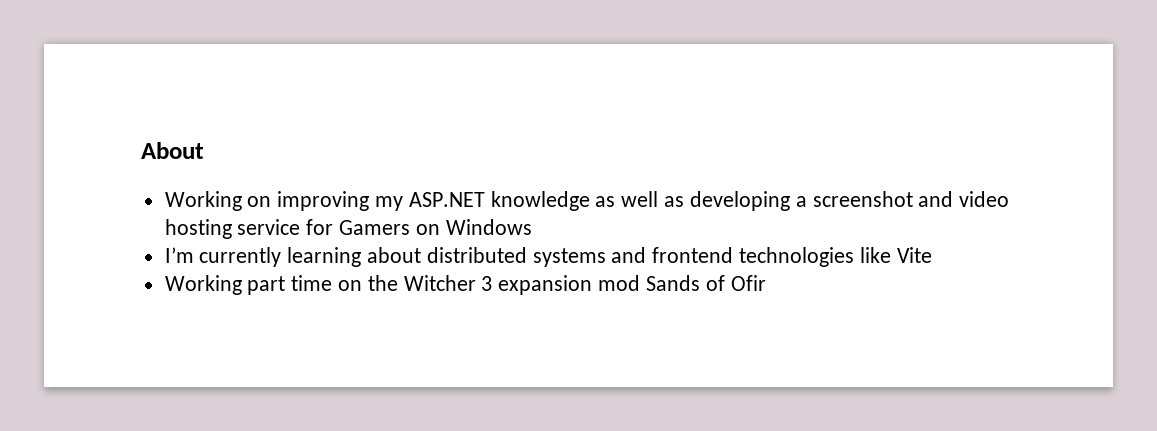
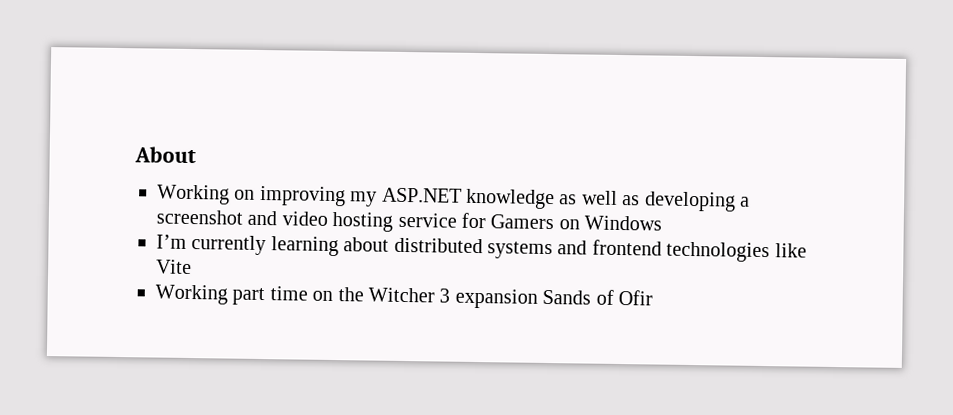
- Working part time on the Witcher 3 expansion mod Sands of Ofir
+ Working part time on the Witcher 3 expansion Sands of Ofir

